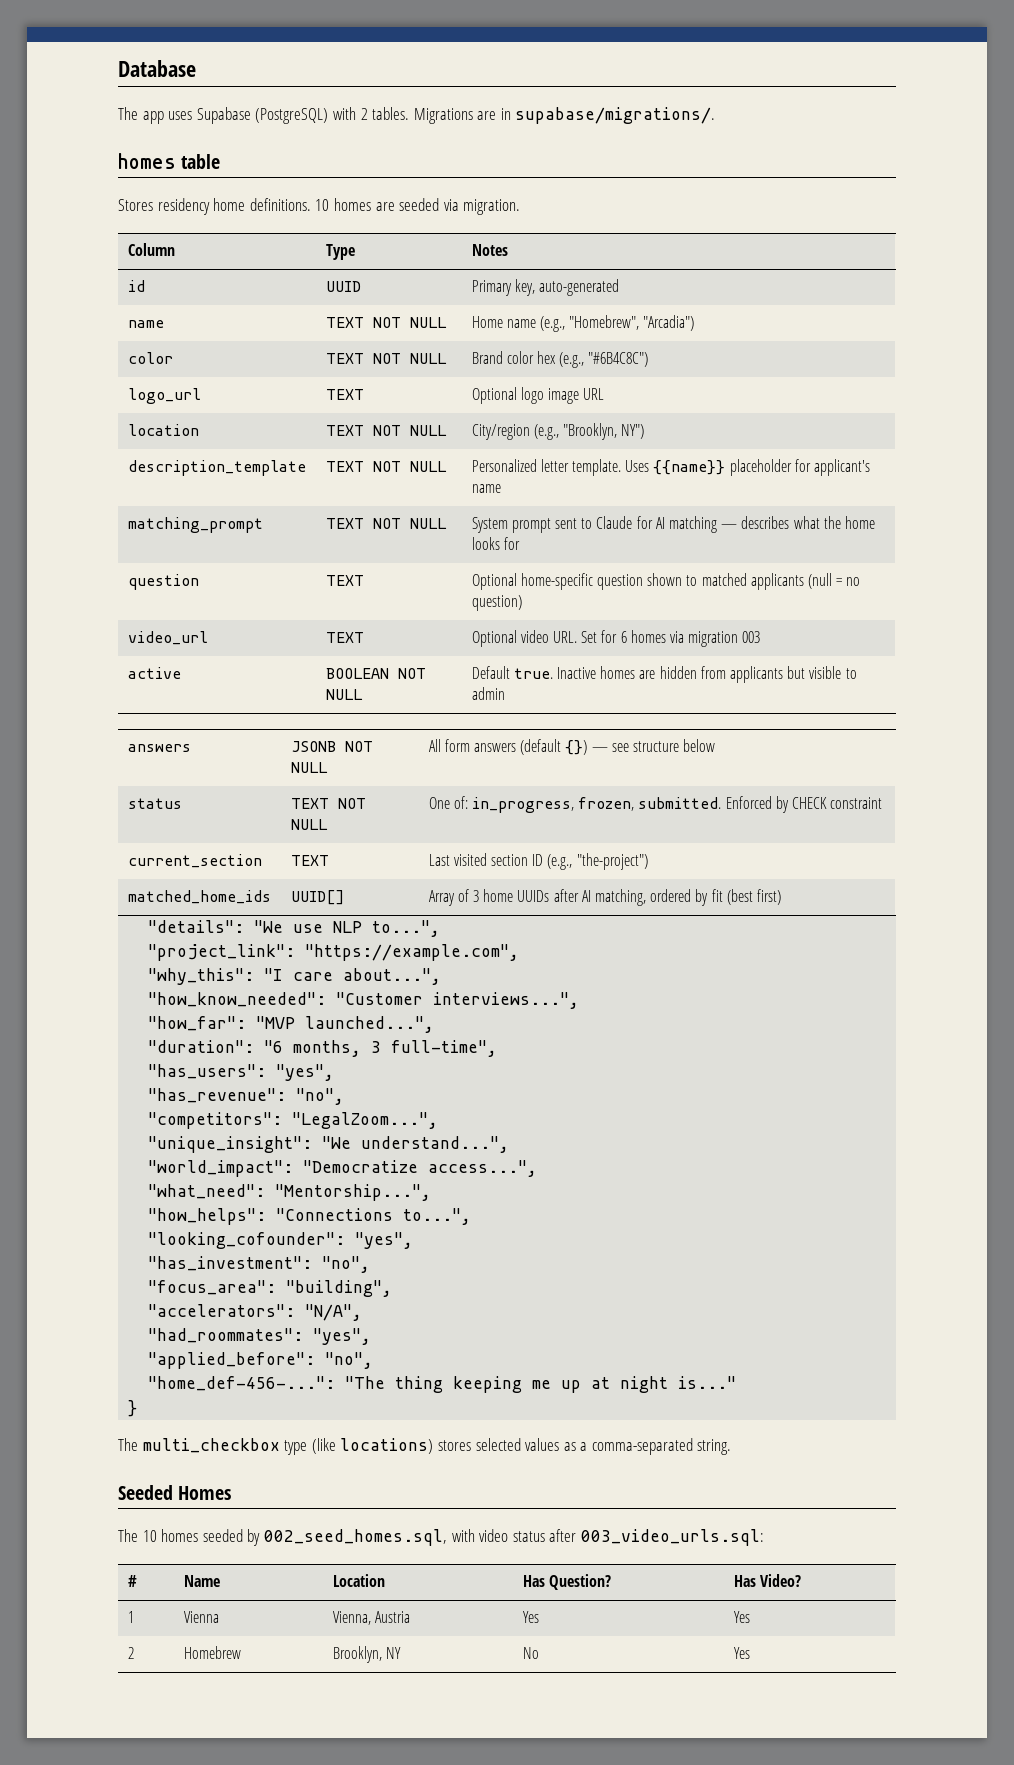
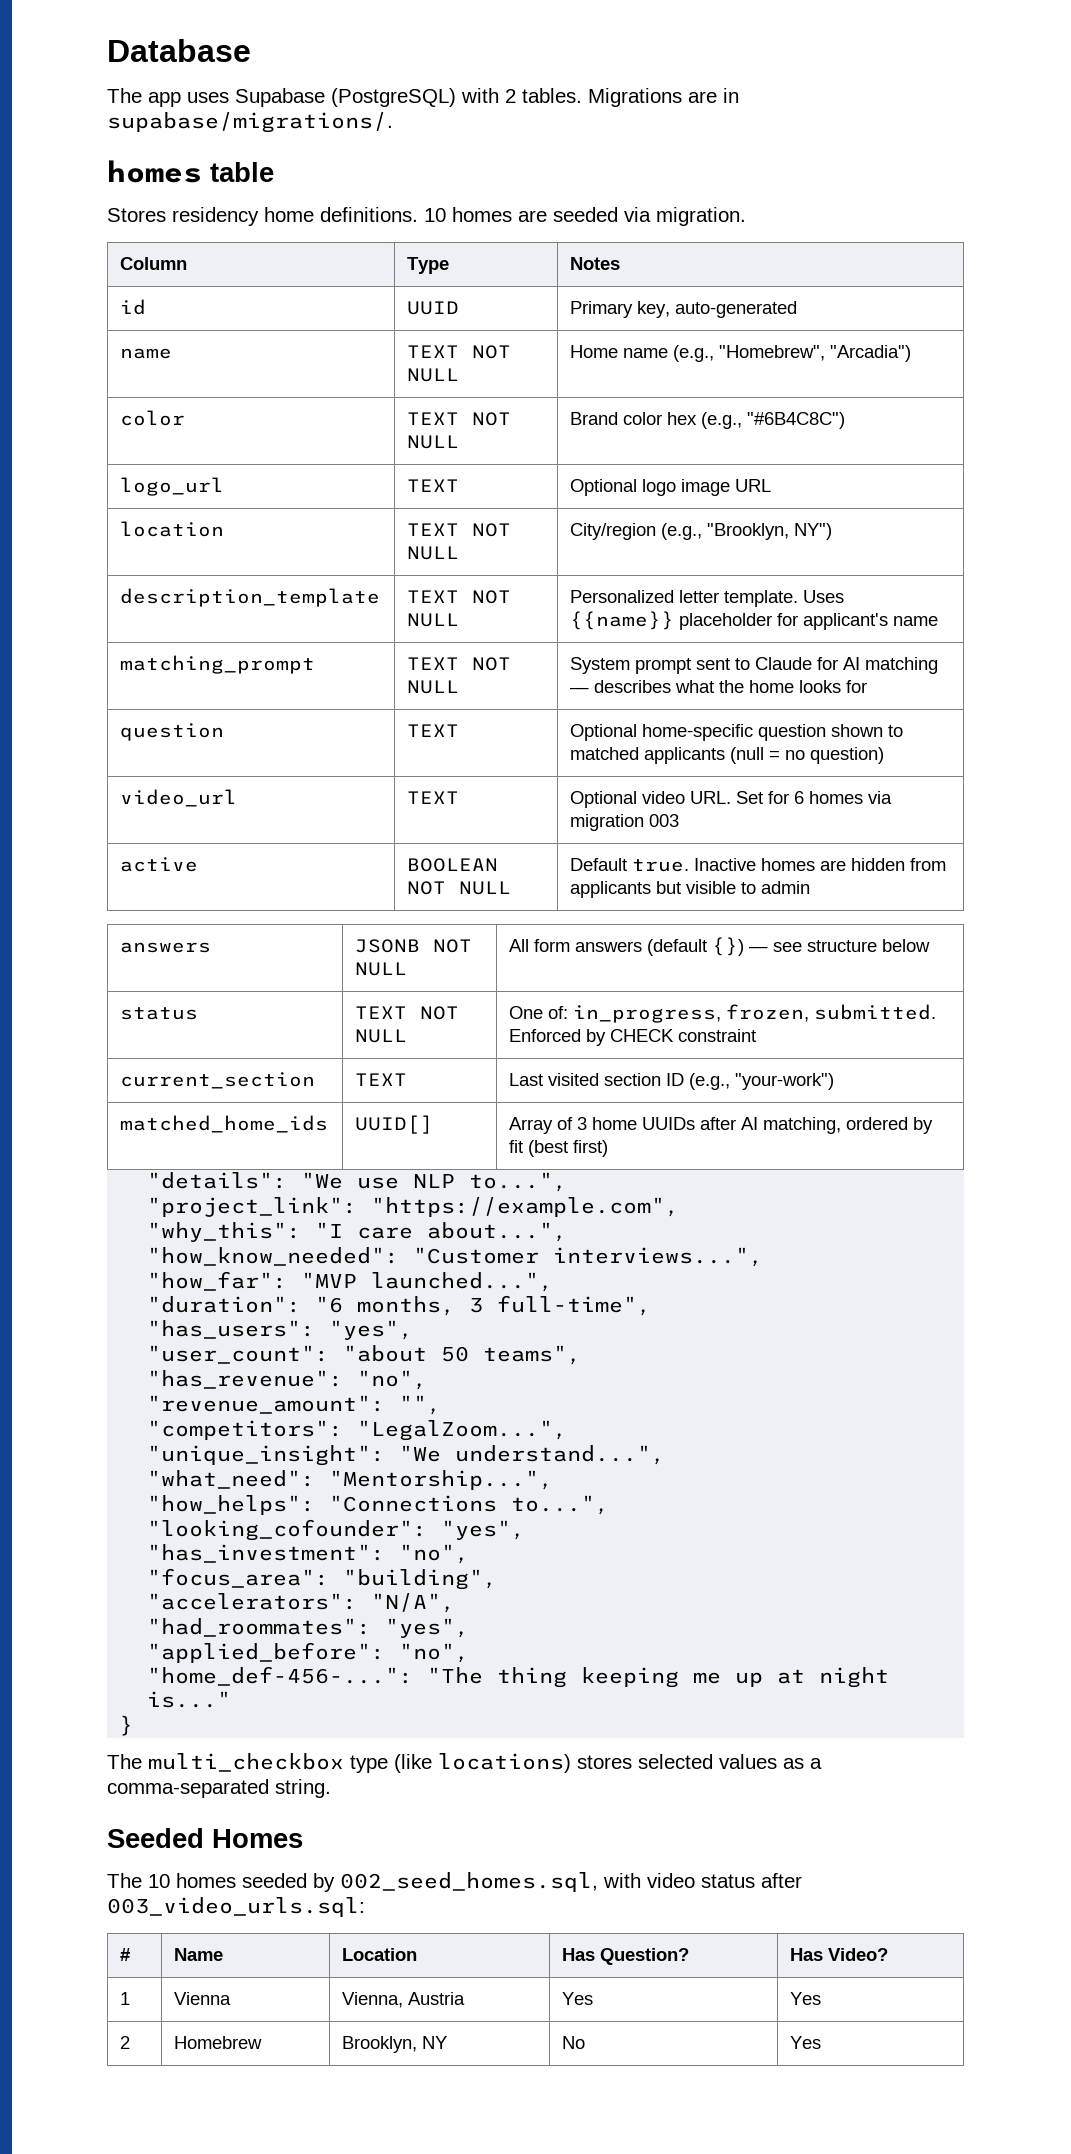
- current_section | TEXT | Last visited section ID (e.g., "the-project")
+ current_section | TEXT | Last visited section ID (e.g., "your-work")
+ "user_count": "about 50 teams",
+ "revenue_amount": "",
- "world_impact": "Democratize access...",

